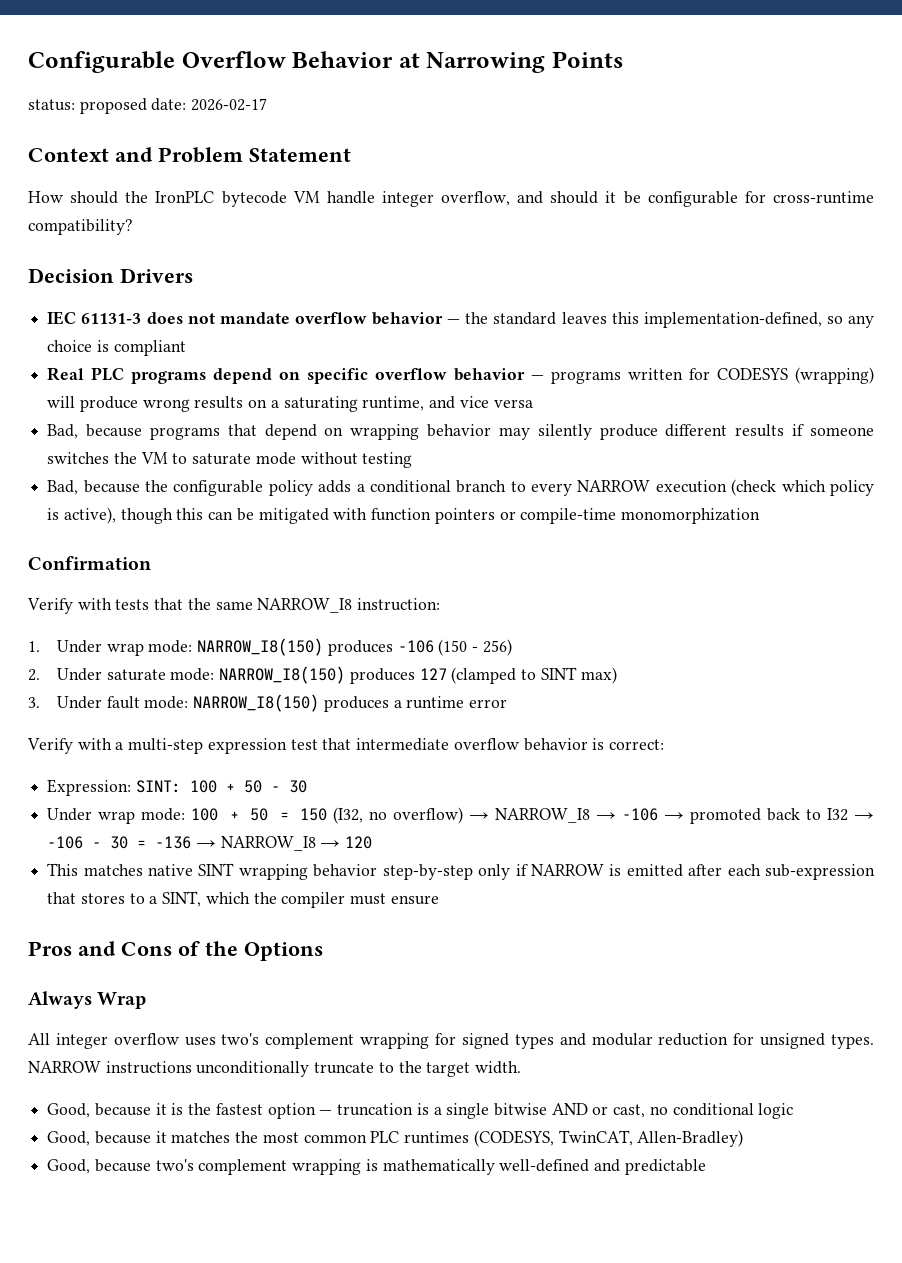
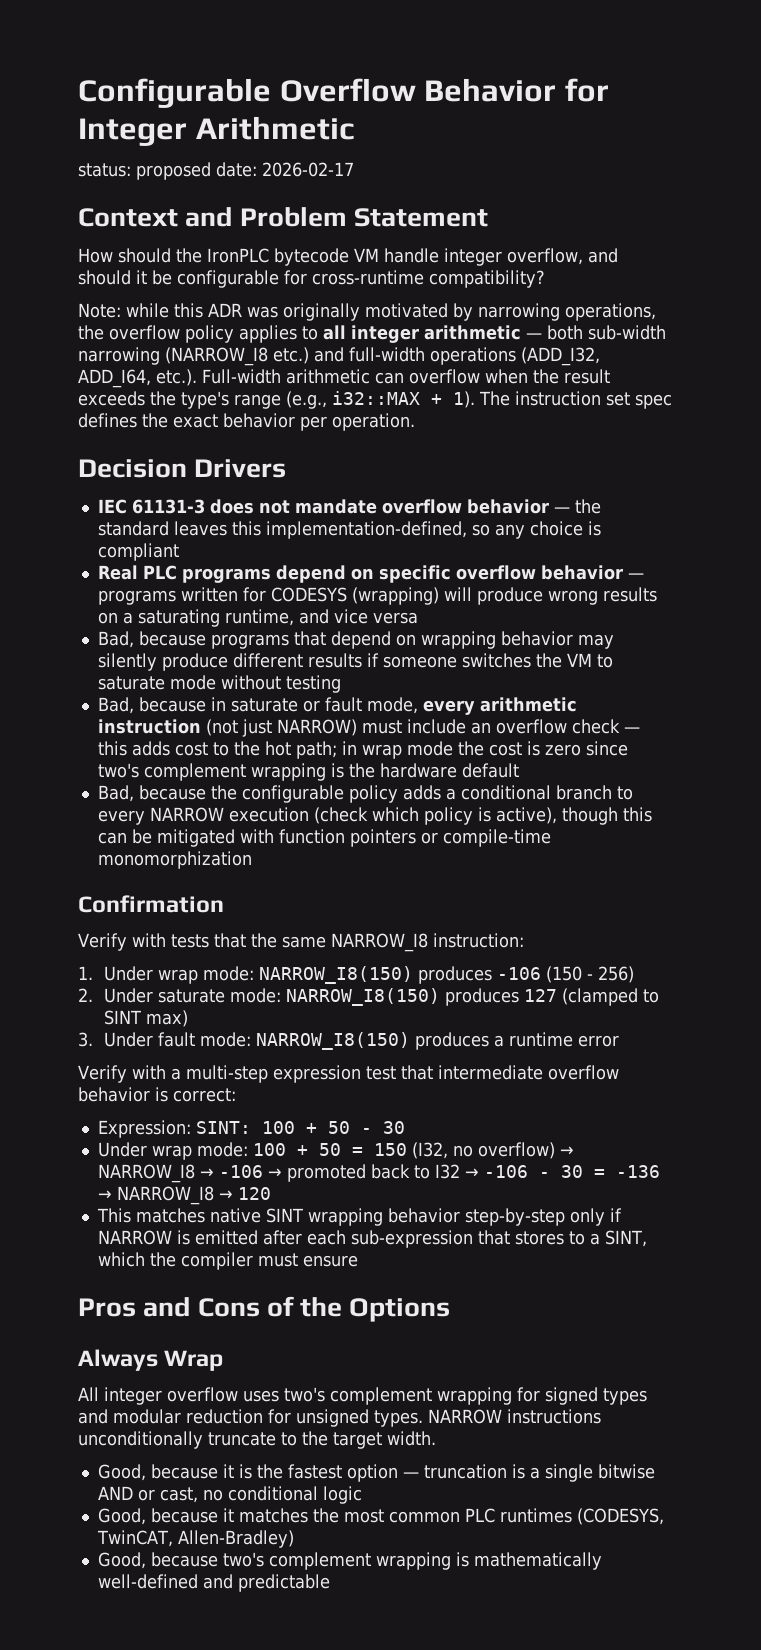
- Configurable Overflow Behavior at Narrowing Points
+ Configurable Overflow Behavior for Integer Arithmetic
+ Note: while this ADR was originally motivated by narrowing operations, the overflow policy applies to all integer arithmetic — both sub-width narrowing (NARROW_I8 etc.) and full-width operations (ADD_I32, ADD_I64, etc.). Full-width arithmetic can overflow when the result exceeds the type's range (e.g., i32::MAX + 1). The instruction set spec defines the exact behavior per operation.
+ Bad, because in saturate or fault mode, every arithmetic instruction (not just NARROW) must include an overflow check — this adds cost to the hot path; in wrap mode the cost is zero since two's complement wrapping is the hardware default

